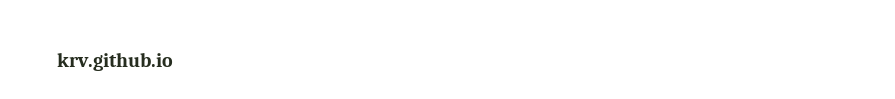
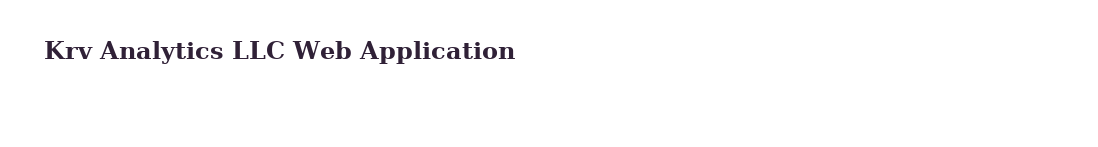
- krv.github.io
+ Krv Analytics LLC Web Application

